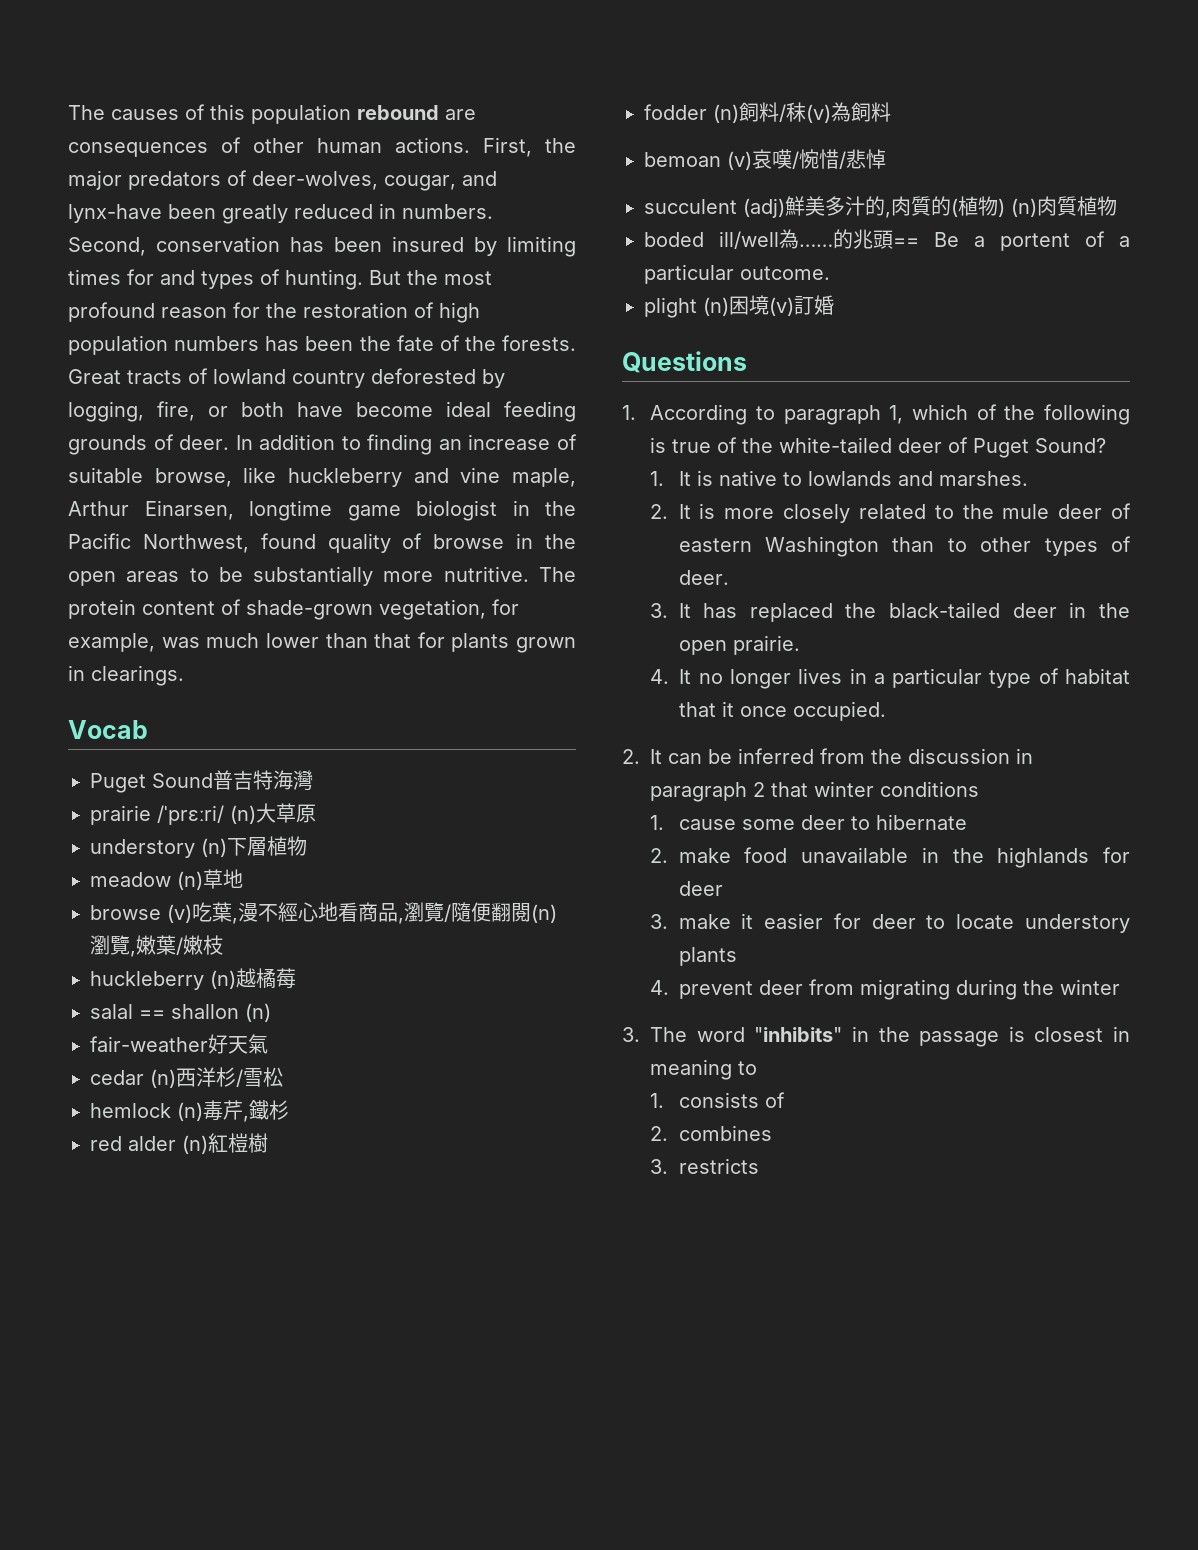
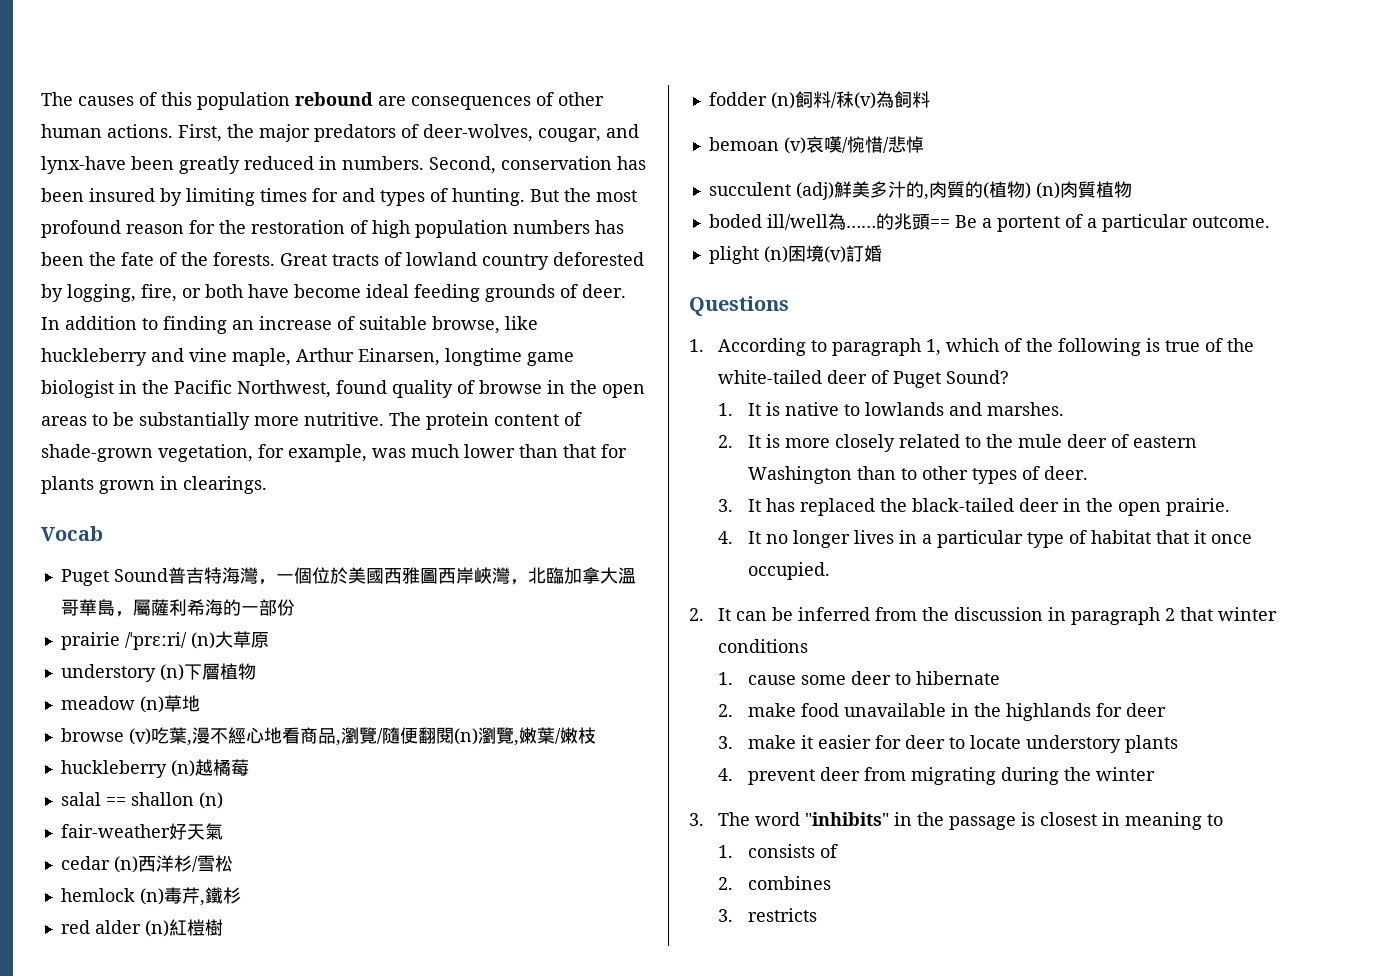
- Puget Sound普吉特海灣
+ Puget Sound普吉特海灣，一個位於美國西雅圖西岸峽灣，北臨加拿大溫哥華島，屬薩利希海的一部份

